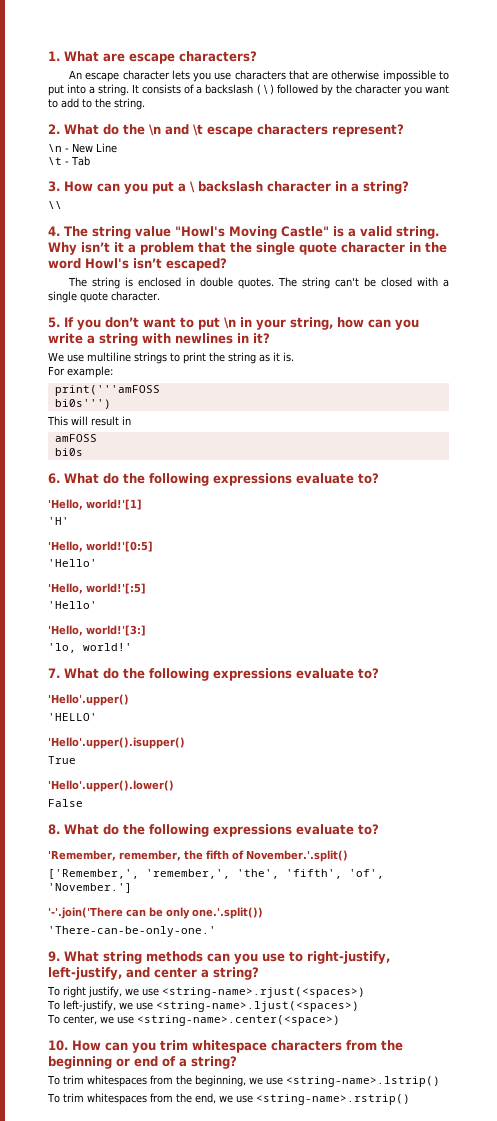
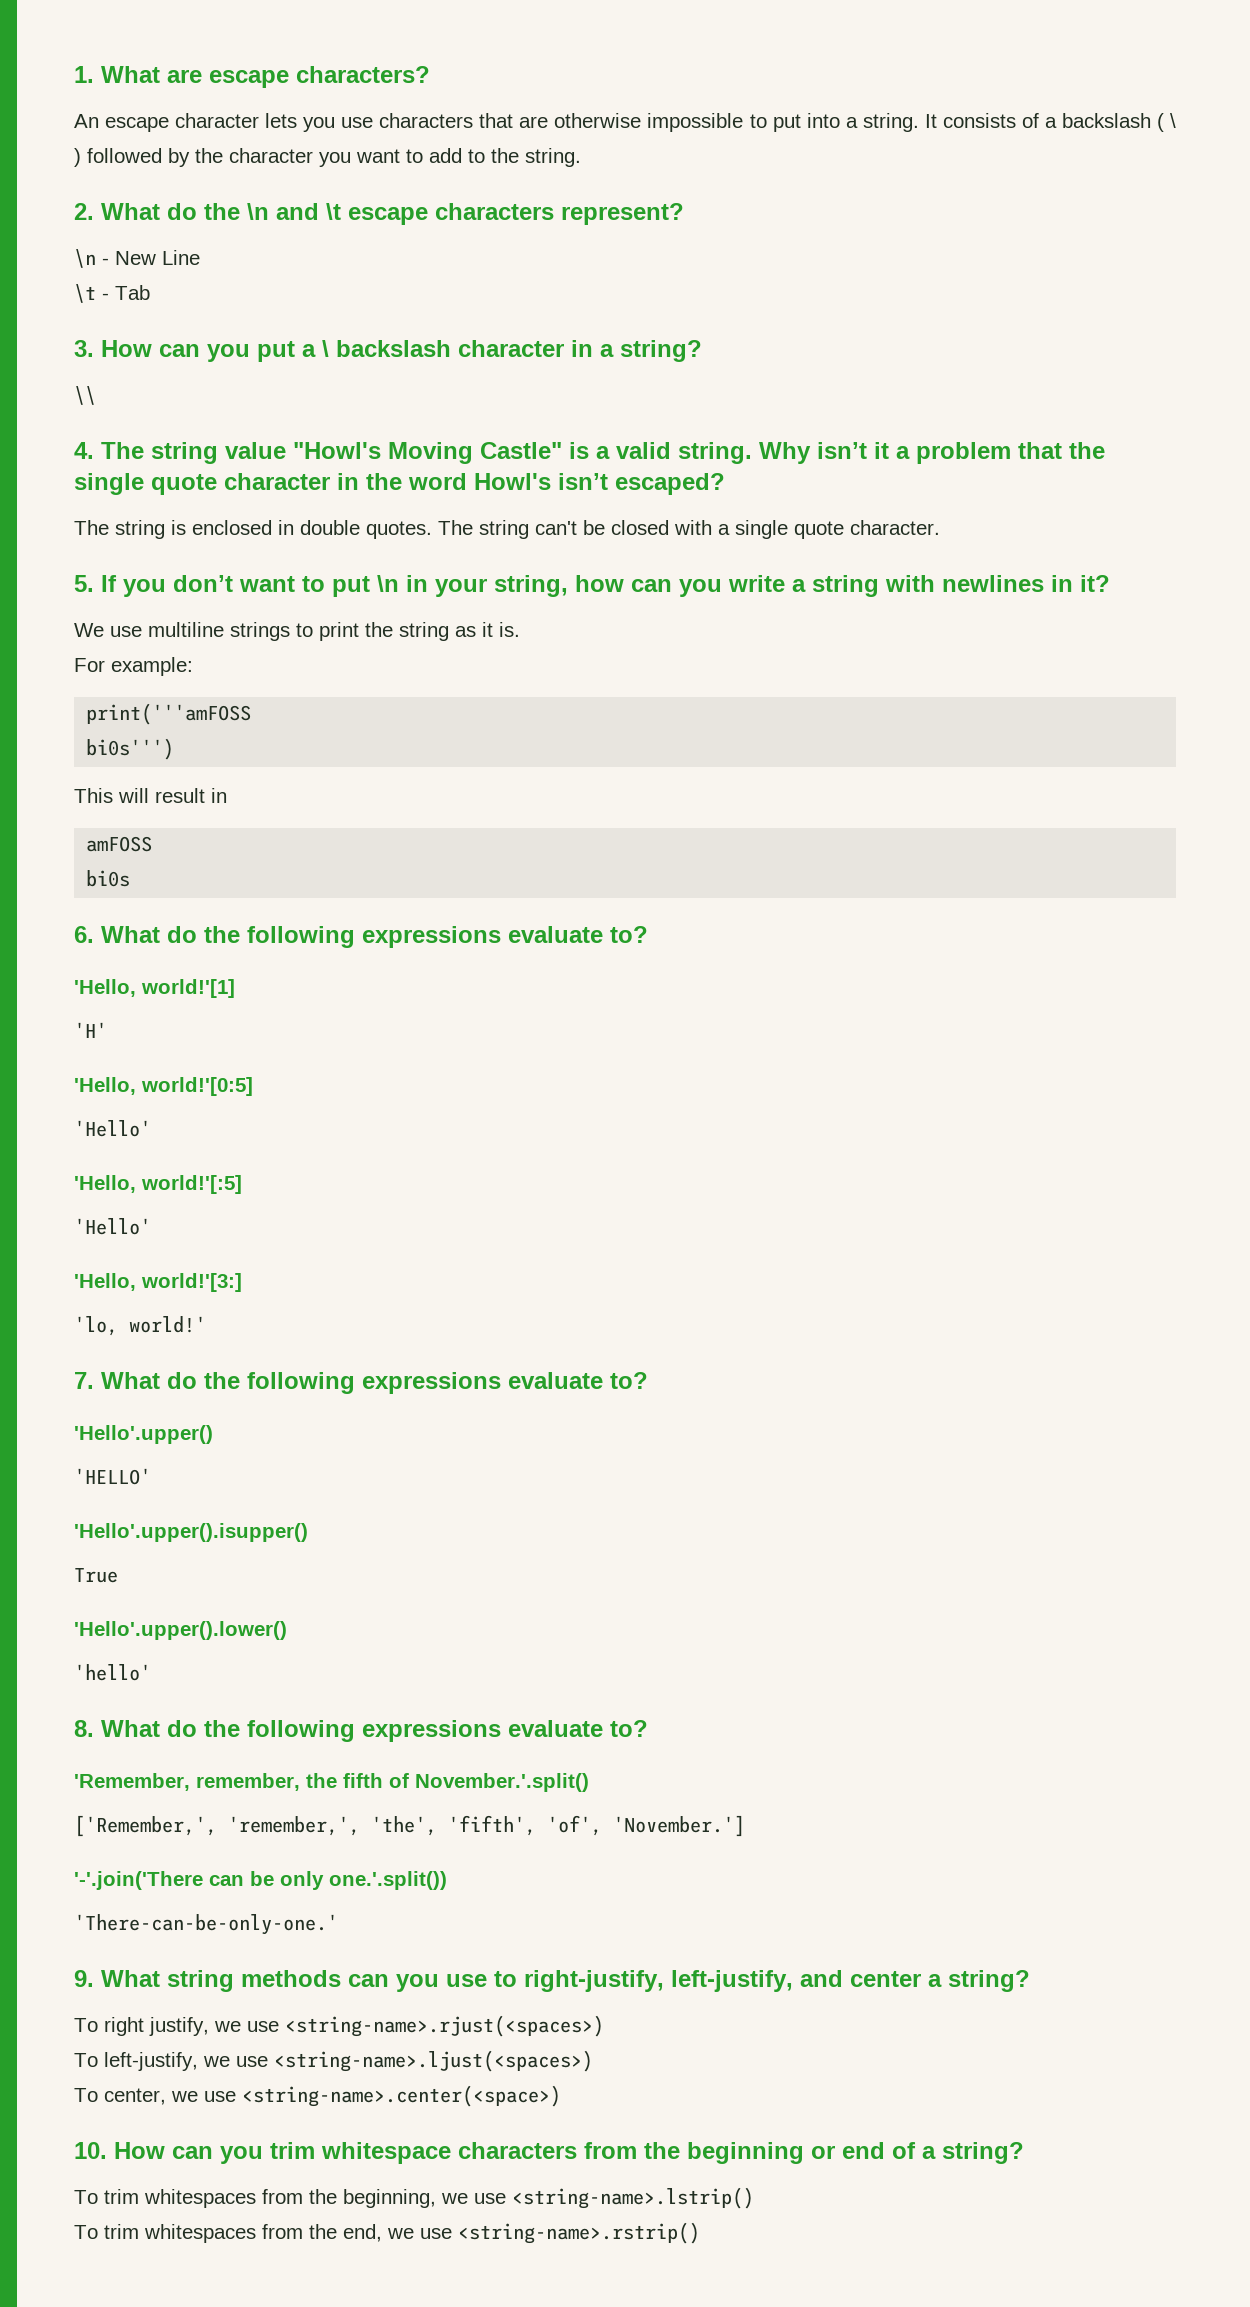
- False
+ 'hello'

